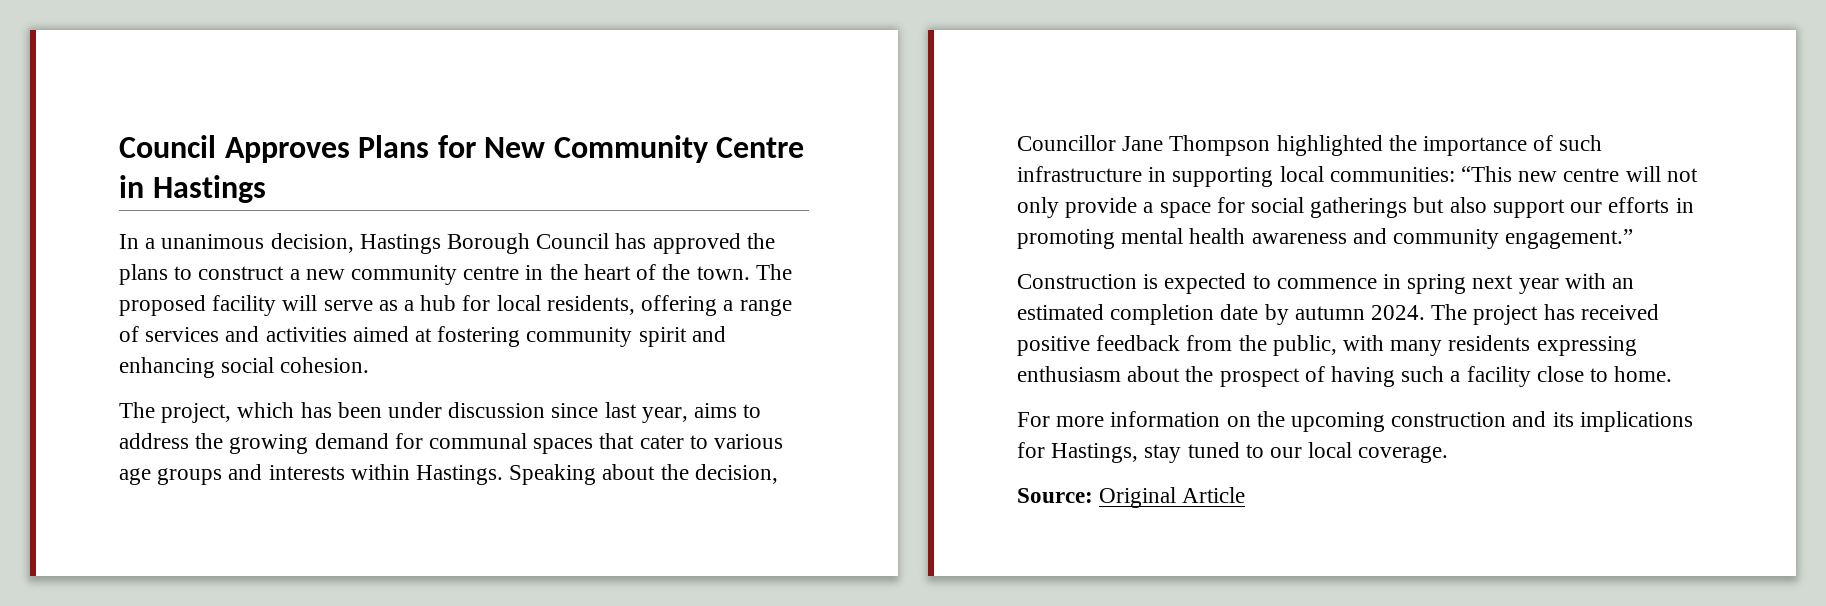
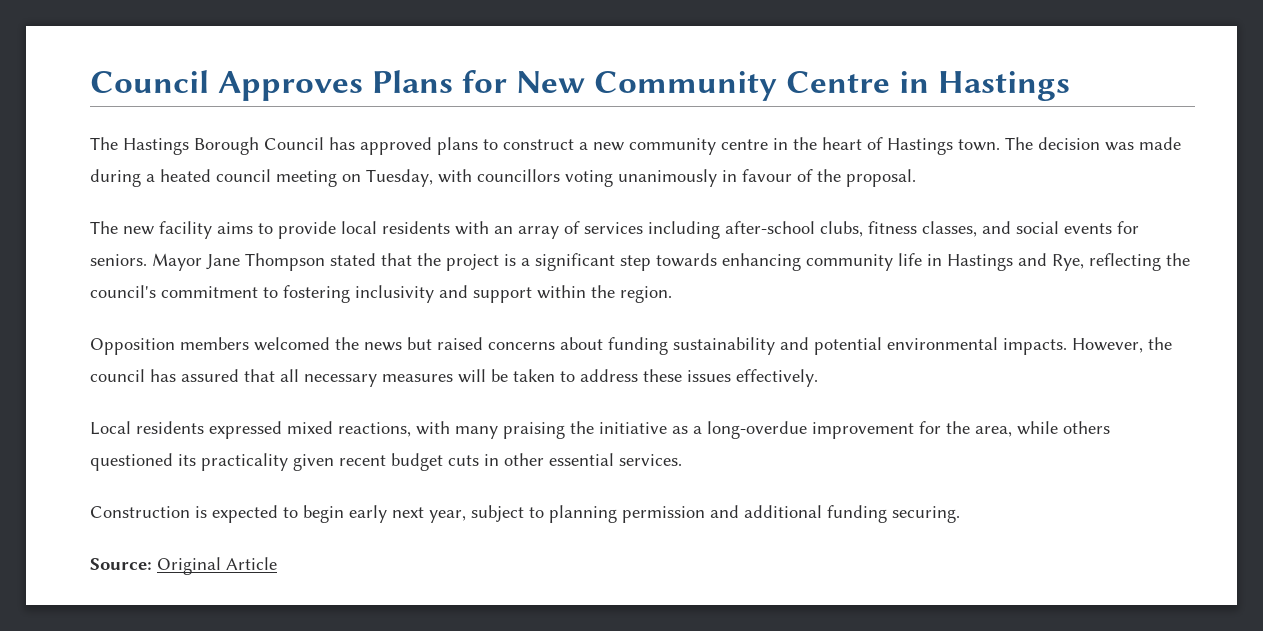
- In a unanimous decision, Hastings Borough Council has approved the plans to construct a new community centre in the heart of the town.
+ The Hastings Borough Council has approved plans to construct a new community centre in the heart of Hastings town.
- The proposed facility will serve as a hub for local residents, offering a range of services and activities aimed at fostering community spirit and enhancing social cohesion.
- The project, which has been under discussion since last year, aims to address the growing demand for communal spaces that cater to various age groups and interests within Hastings. Speaking about the decision, Councillor Jane Thompson highlighted the importance of such infrastructure in supporting local communities: “This new centre will not only provide a space for social gatherings but also support our efforts in promoting mental health awareness and community engagement.”
- Construction is expected to commence in spring next year with an estimated completion date by autumn 2024. The project has received positive feedback from the public, with many residents expressing enthusiasm about the prospect of having such a facility close to home.
- For more information on the upcoming construction and its implications for Hastings, stay tuned to our local coverage.
+ The decision was made during a heated council meeting on Tuesday, with councillors voting unanimously in favour of the proposal.
+ The new facility aims to provide local residents with an array of services including after-school clubs, fitness classes, and social events for seniors. Mayor Jane Thompson stated that the project is a significant step towards enhancing community life in Hastings and Rye, reflecting the council's commitment to fostering inclusivity and support within the region.
+ Opposition members welcomed the news but raised concerns about funding sustainability and potential environmental impacts. However, the council has assured that all necessary measures will be taken to address these issues effectively.
+ Local residents expressed mixed reactions, with many praising the initiative as a long-overdue improvement for the area, while others questioned its practicality given recent budget cuts in other essential services.
+ Construction is expected to begin early next year, subject to planning permission and additional funding securing.

